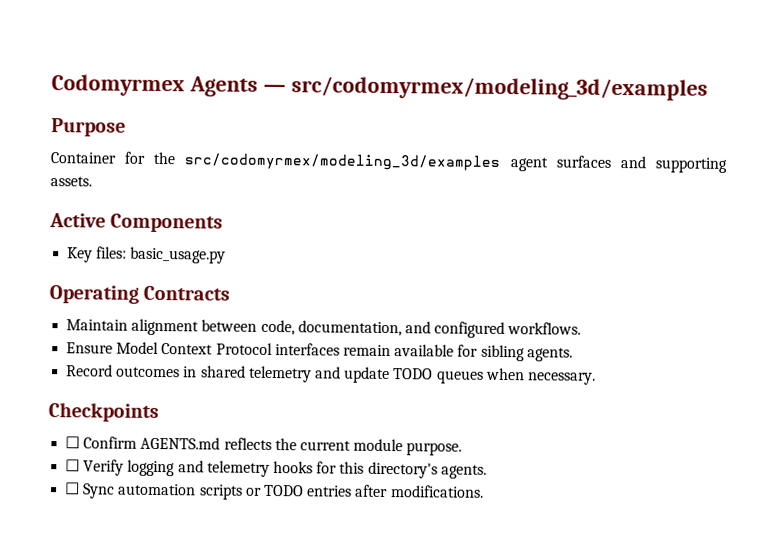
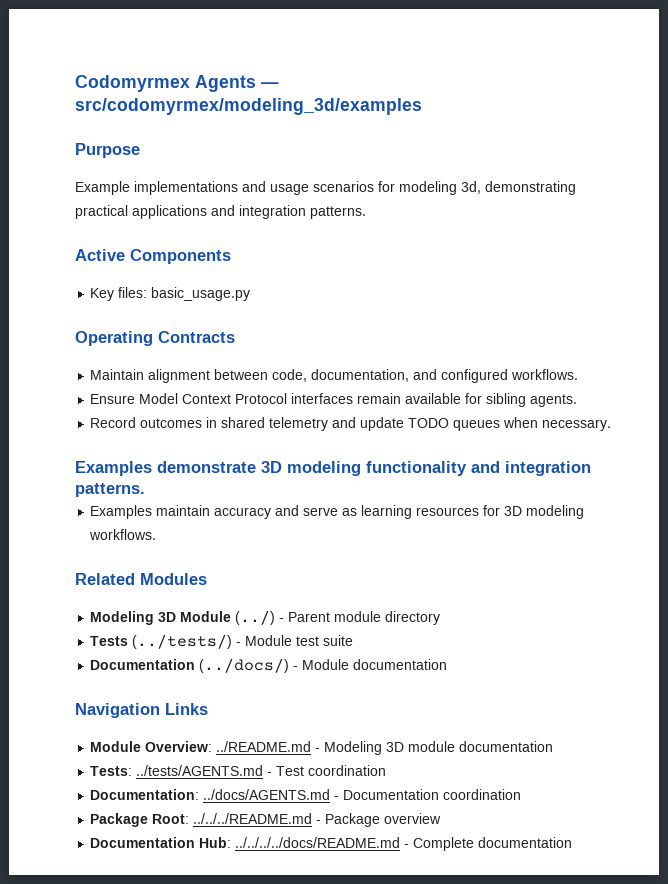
- Container for the src/codomyrmex/modeling_3d/examples agent surfaces and supporting assets.
+ Example implementations and usage scenarios for modeling 3d, demonstrating practical applications and integration patterns.
- Checkpoints
- ☐ Confirm AGENTS.md reflects the current module purpose.
- ☐ Verify logging and telemetry hooks for this directory's agents.
- ☐ Sync automation scripts or TODO entries after modifications.
+ Examples demonstrate 3D modeling functionality and integration patterns.
+ Examples maintain accuracy and serve as learning resources for 3D modeling workflows.
+ Related Modules
+ Modeling 3D Module (../) - Parent module directory
+ Tests (../tests/) - Module test suite
+ Documentation (../docs/) - Module documentation
+ Navigation Links
+ Module Overview: ../README.md - Modeling 3D module documentation
+ Tests: ../tests/AGENTS.md - Test coordination
+ Documentation: ../docs/AGENTS.md - Documentation coordination
+ Package Root: ../../../README.md - Package overview
+ Documentation Hub: ../../../../docs/README.md - Complete documentation

